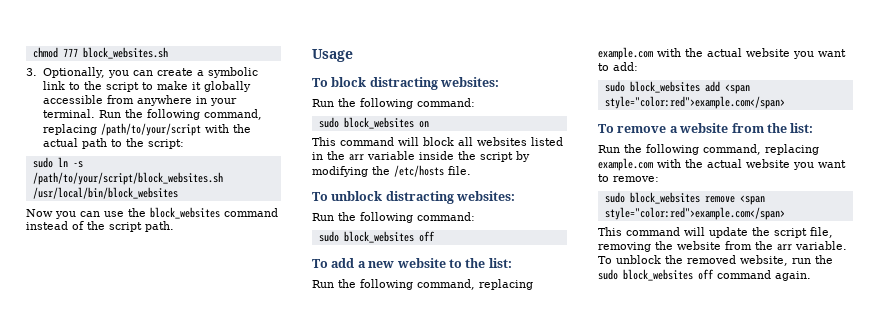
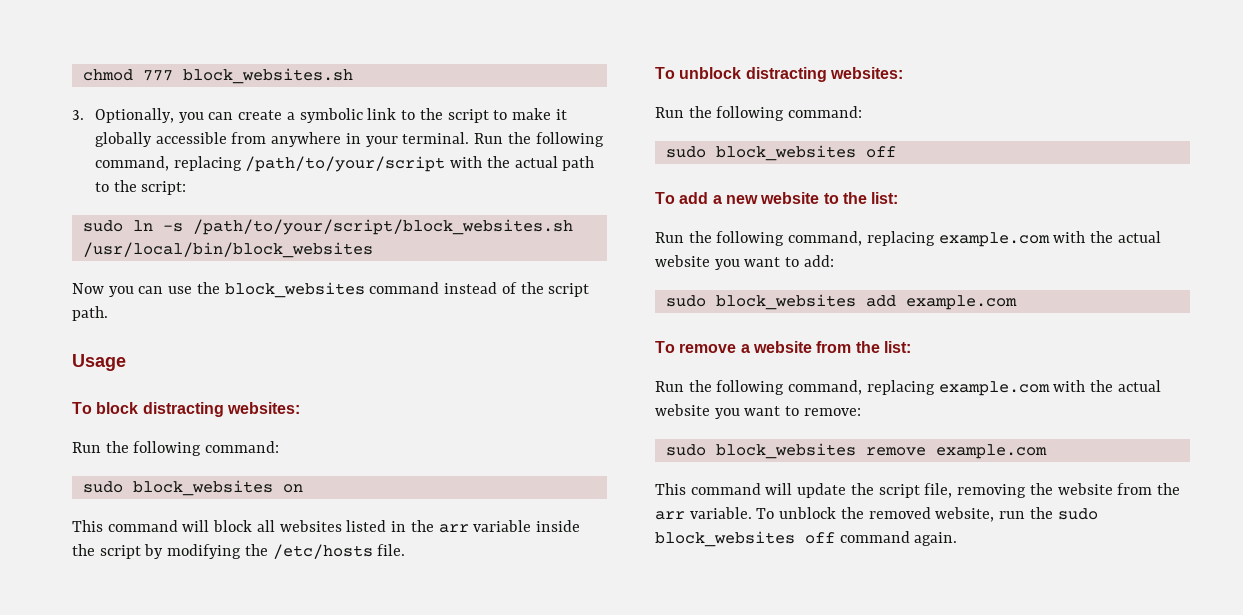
- sudo block_websites add <span style="color:red">example.com</span>
+ sudo block_websites add example.com
- sudo block_websites remove <span style="color:red">example.com</span>
+ sudo block_websites remove example.com

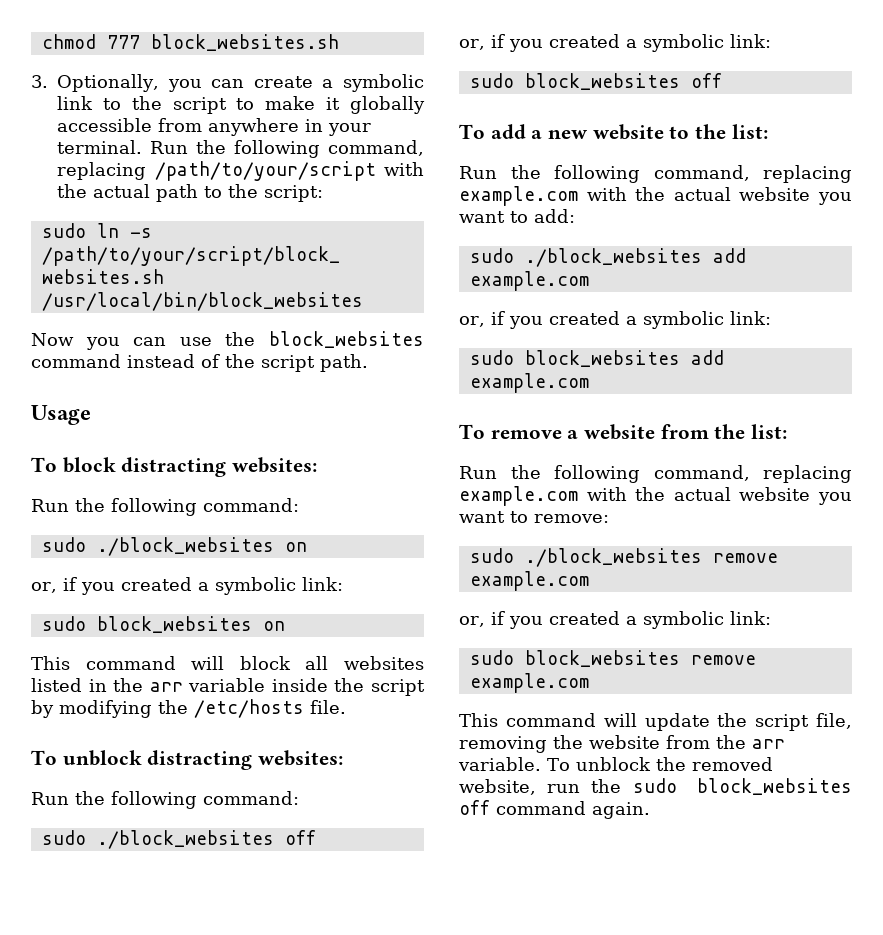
+ sudo ./block_websites on
+ or, if you created a symbolic link:
+ sudo ./block_websites off
+ or, if you created a symbolic link:
+ sudo ./block_websites add example.com
+ or, if you created a symbolic link:
+ sudo ./block_websites remove example.com
+ or, if you created a symbolic link:

